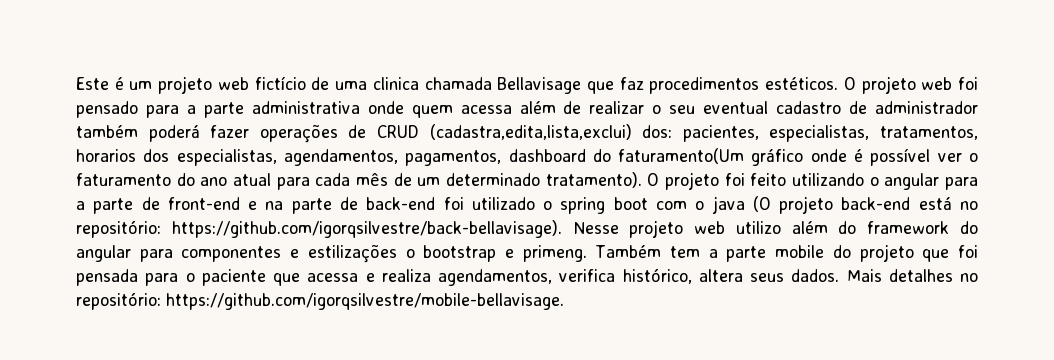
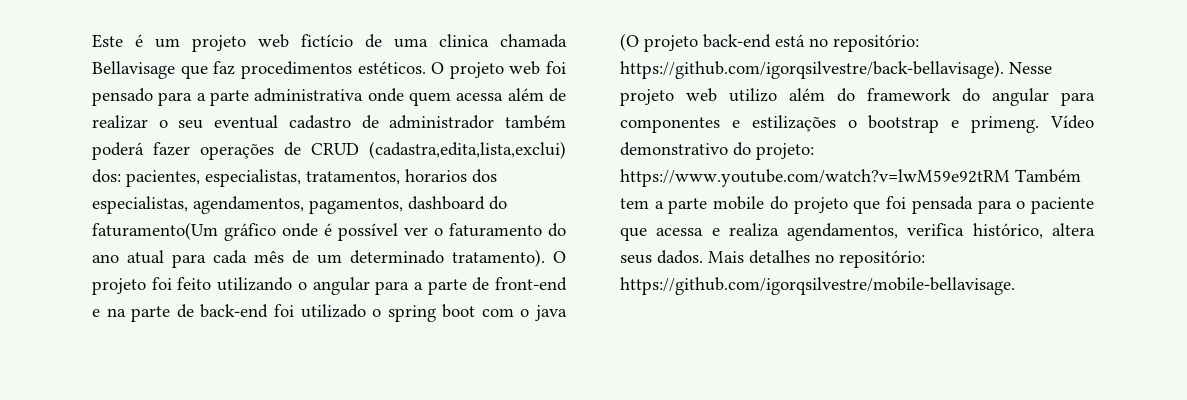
- Também tem a parte mobile do projeto que foi pensada para o paciente que acessa e realiza agendamentos, verifica histórico, altera seus dados.
+ Vídeo demonstrativo do projeto: https://www.youtube.com/watch?v=lwM59e92tRM Também tem a parte mobile do projeto que foi pensada para o paciente que acessa e realiza agendamentos, verifica histórico, altera seus dados.

